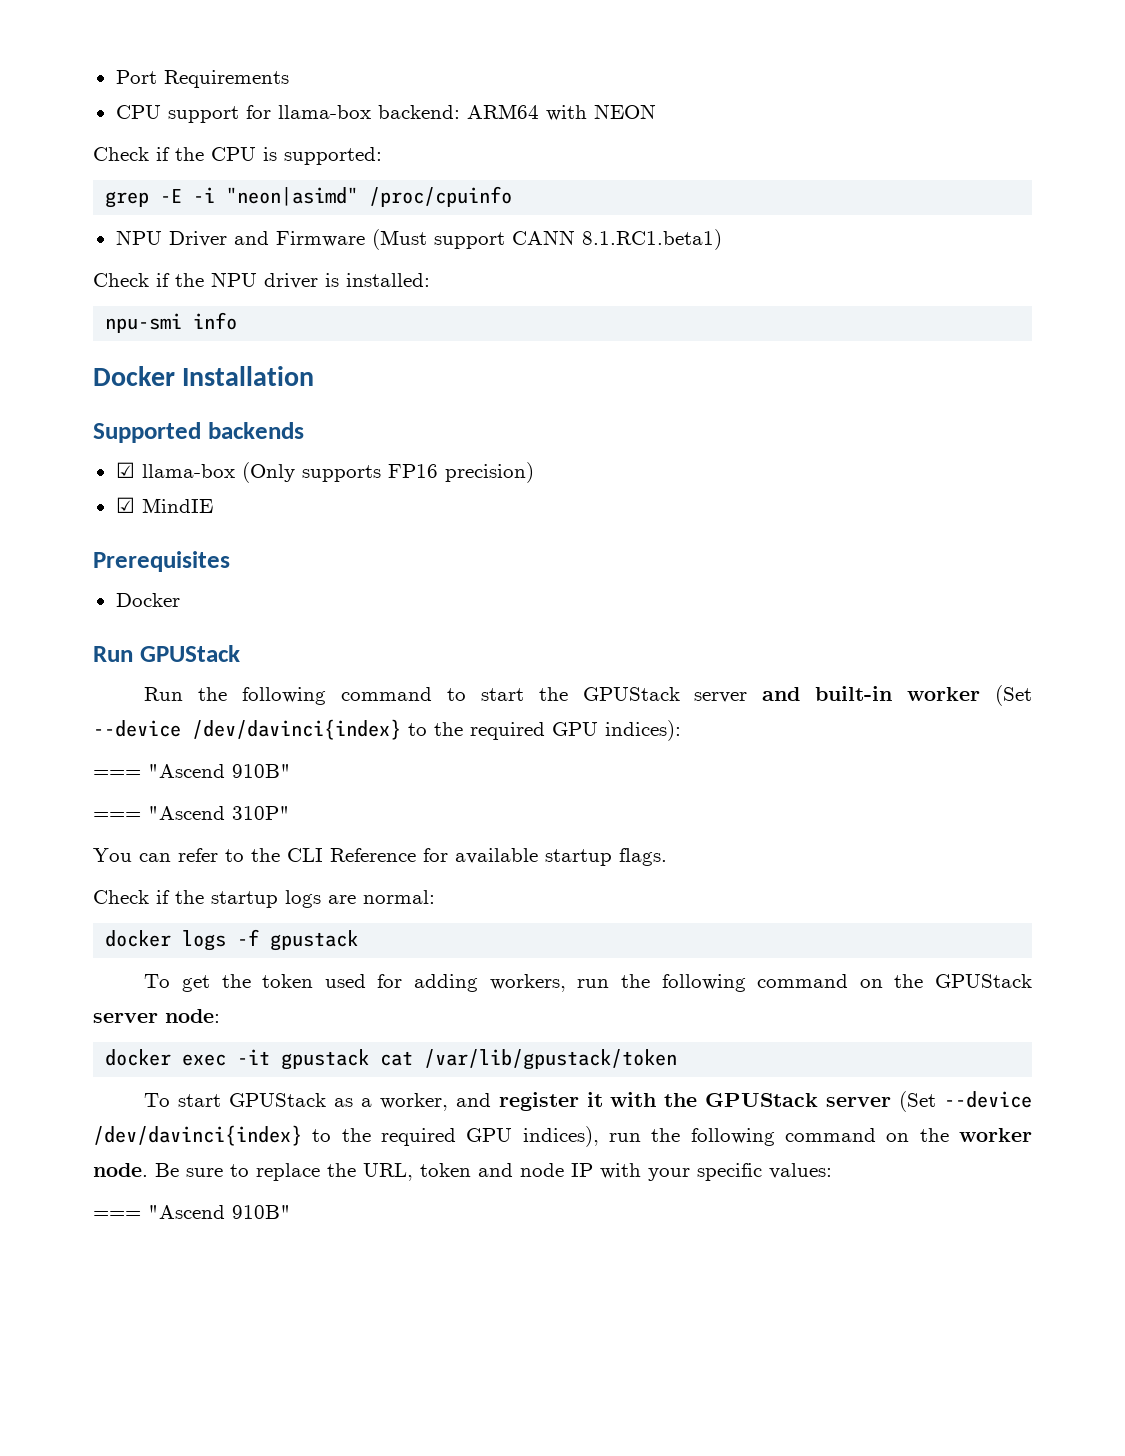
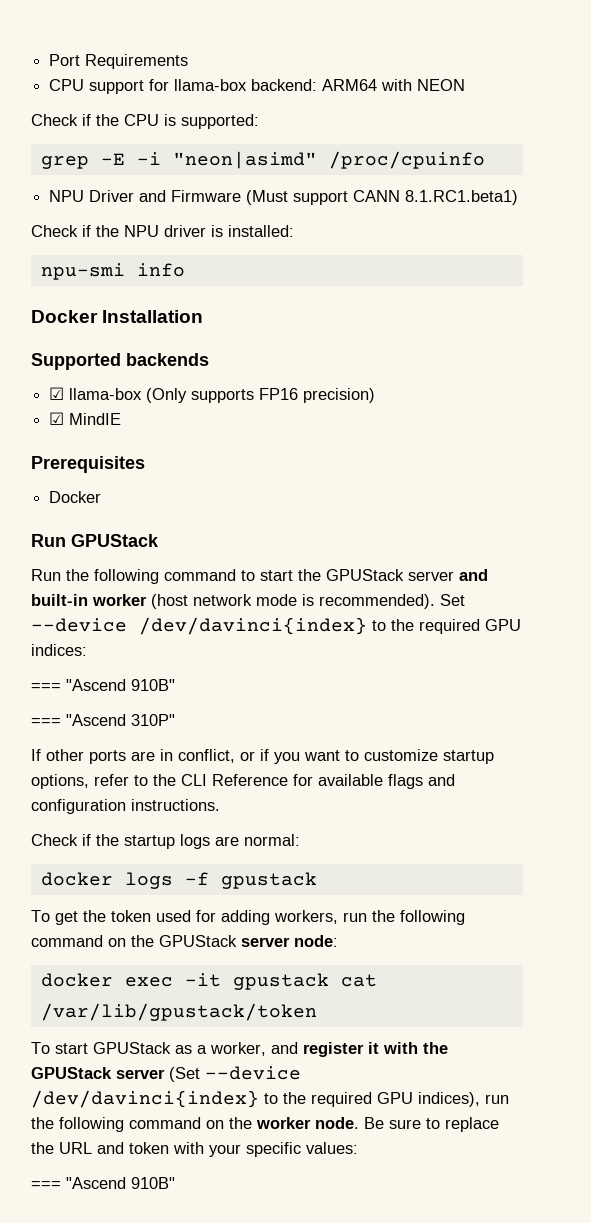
- Run the following command to start the GPUStack server and built-in worker (Set --device /dev/davinci{index} to the required GPU indices):
+ Run the following command to start the GPUStack server and built-in worker (host network mode is recommended). Set --device /dev/davinci{index} to the required GPU indices:
- You can refer to the CLI Reference for available startup flags.
+ If other ports are in conflict, or if you want to customize startup options, refer to the CLI Reference for available flags and configuration instructions.
- Be sure to replace the URL, token and node IP with your specific values:
+ Be sure to replace the URL and token with your specific values:

